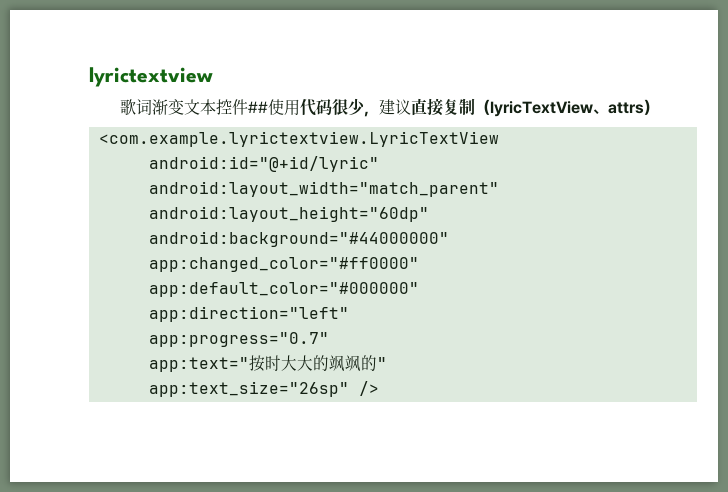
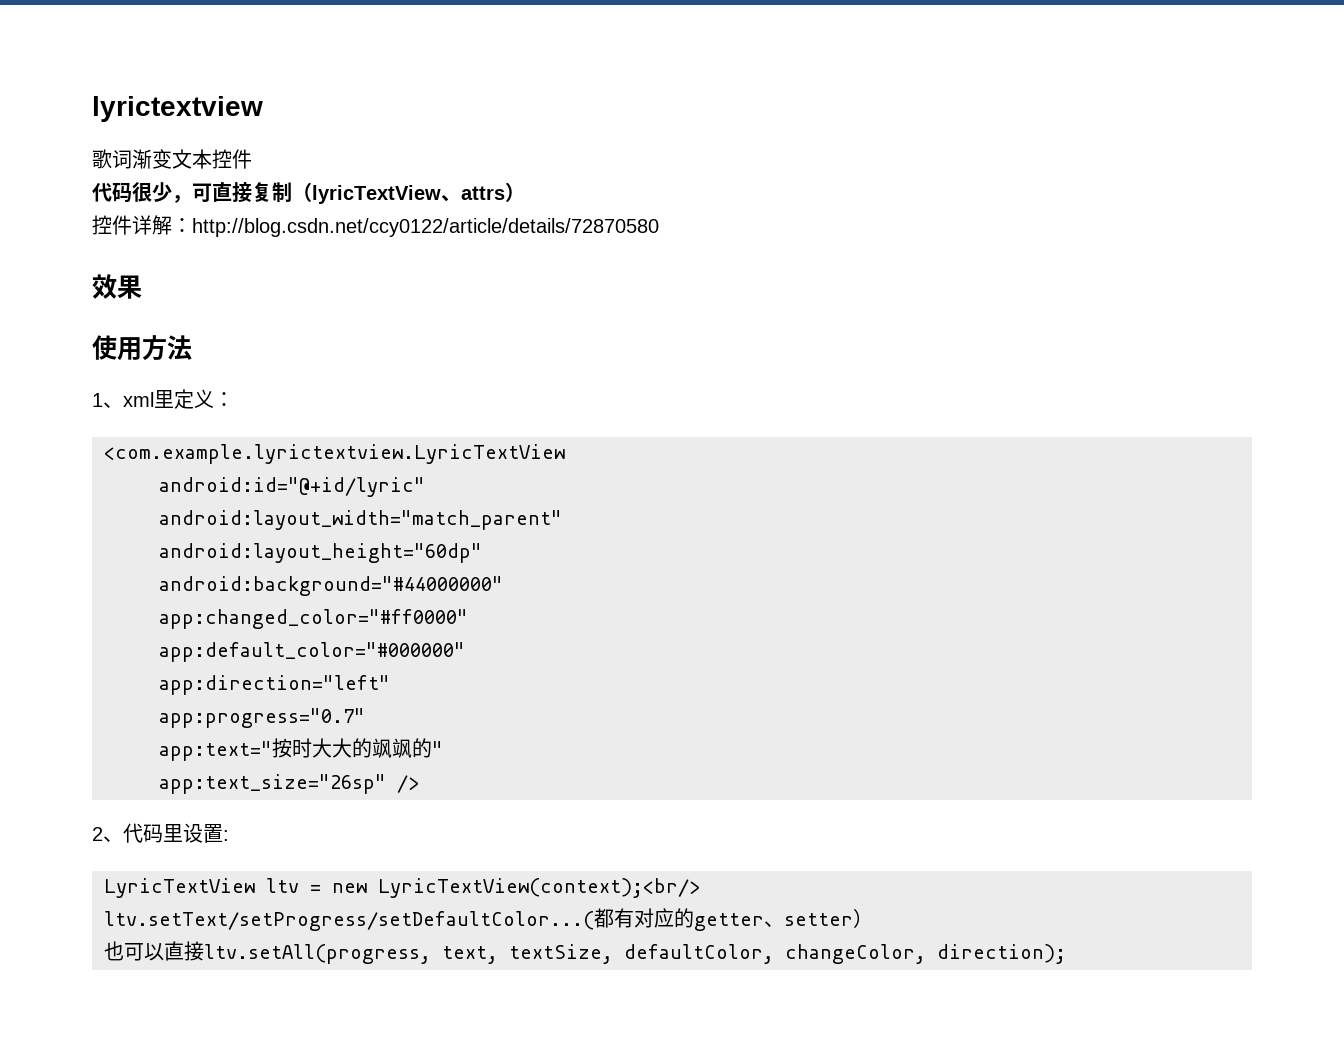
- 歌词渐变文本控件##使用代码很少，建议直接复制（lyricTextView、attrs）
+ 歌词渐变文本控件
+ 代码很少，可直接复制（lyricTextView、attrs）
+ 控件详解：http://blog.csdn.net/ccy0122/article/details/72870580
+ 效果
+ 使用方法
+ 1、xml里定义：
+ 2、代码里设置:
+ LyricTextView ltv = new LyricTextView(context);<br/>
+ ltv.setText/setProgress/setDefaultColor...(都有对应的getter、setter）
+ 也可以直接ltv.setAll(progress, text, textSize, defaultColor, changeColor, direction);

